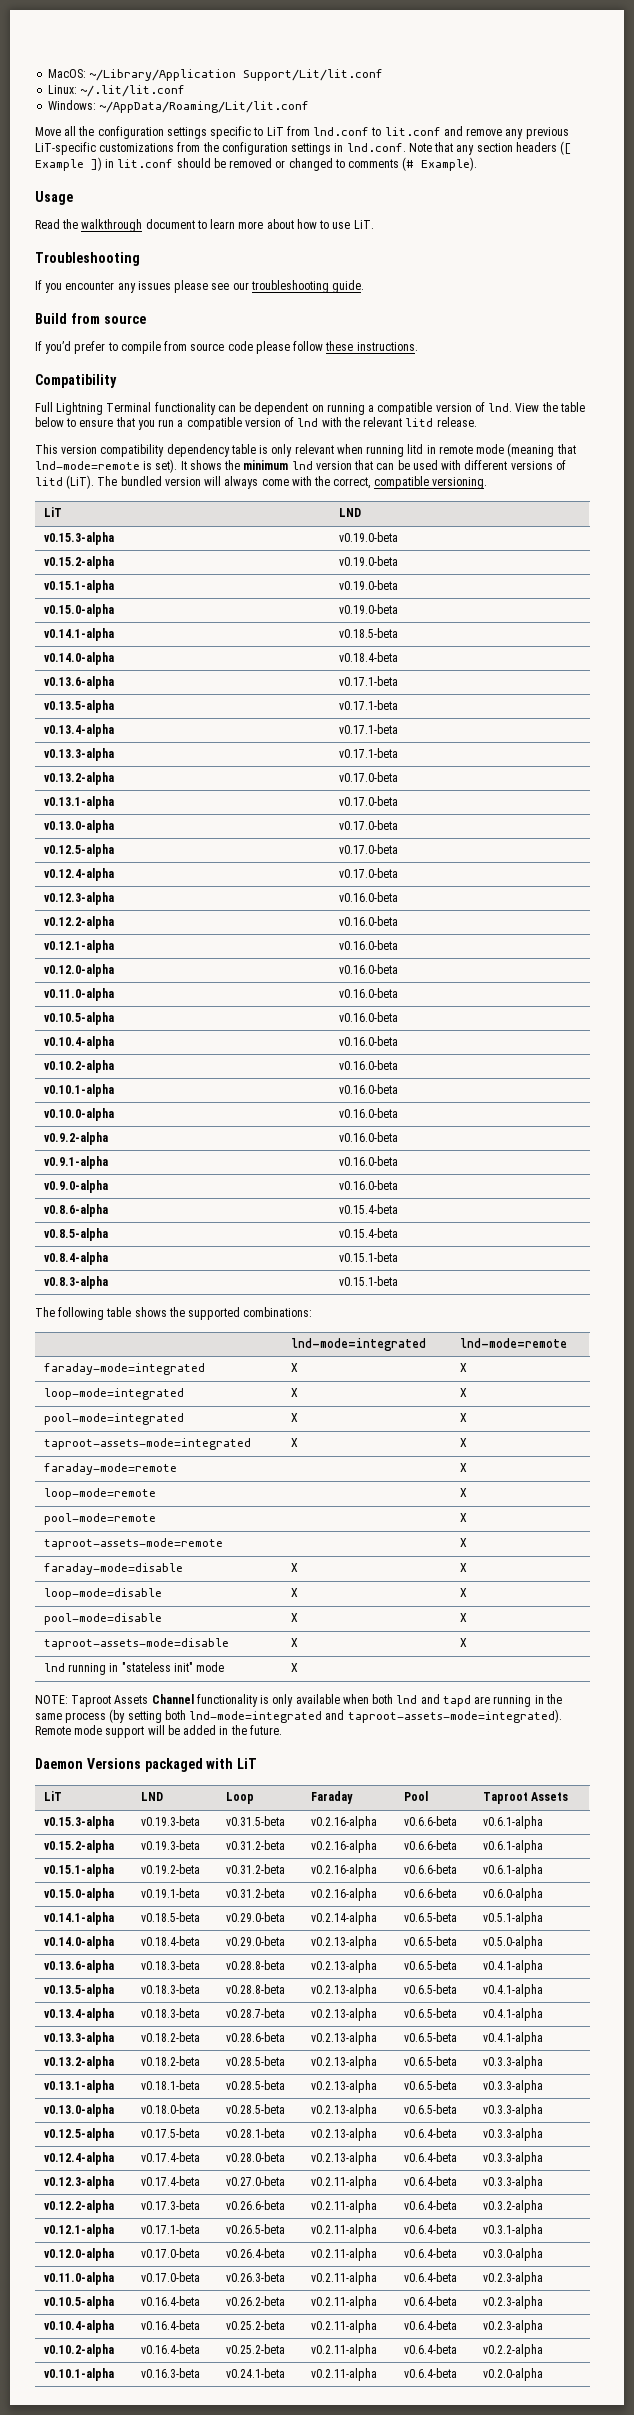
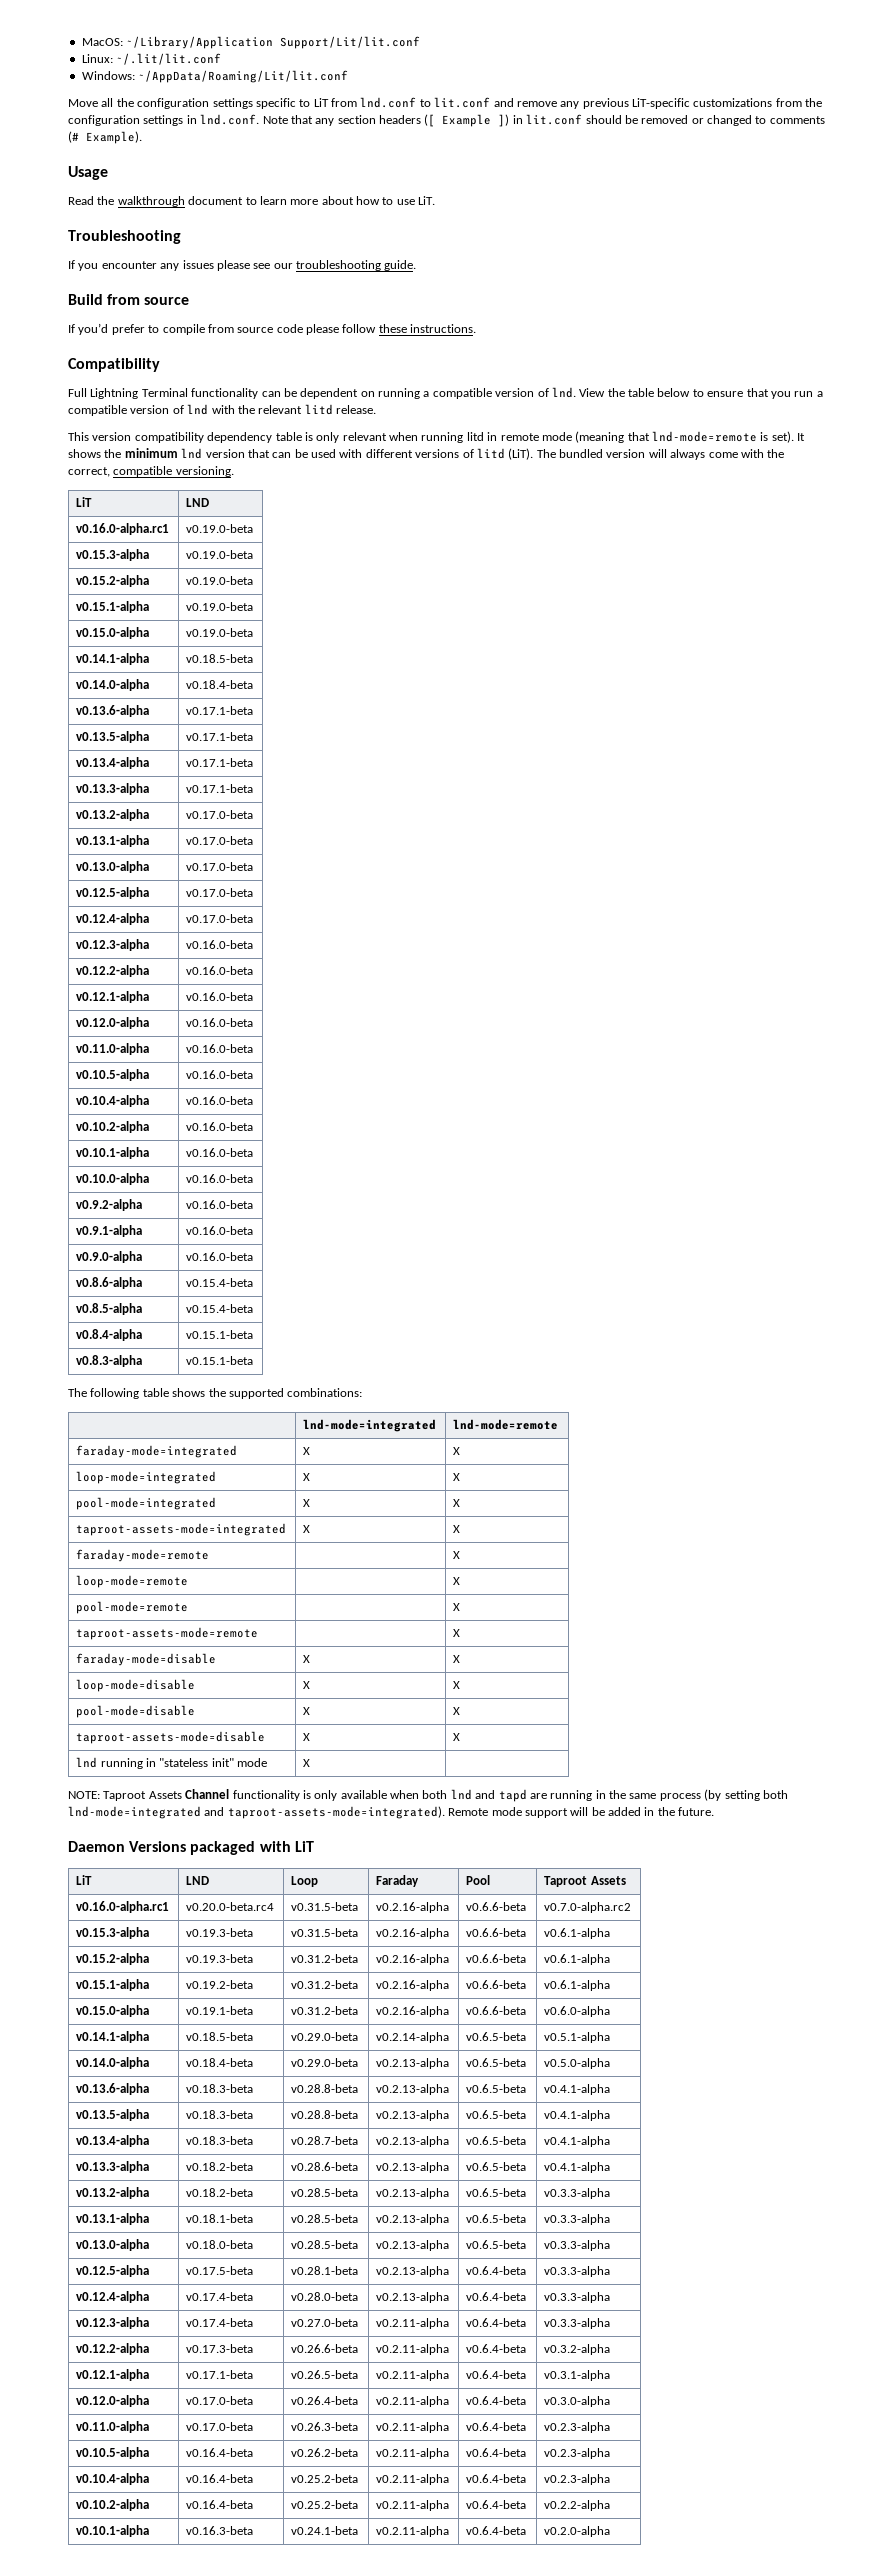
+ v0.16.0-alpha.rc1 | v0.19.0-beta
+ v0.16.0-alpha.rc1 | v0.20.0-beta.rc4 | v0.31.5-beta | v0.2.16-alpha | v0.6.6-beta | v0.7.0-alpha.rc2

